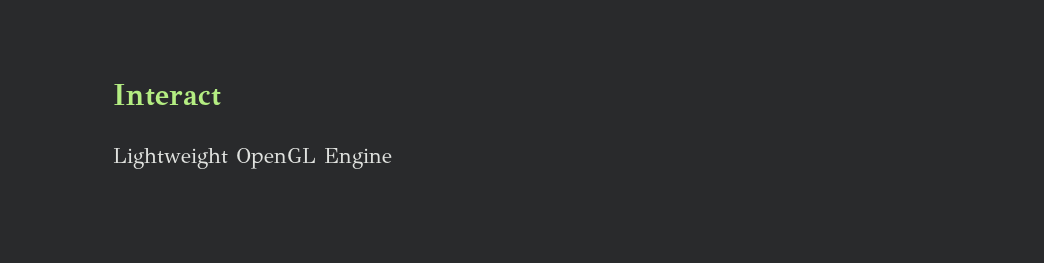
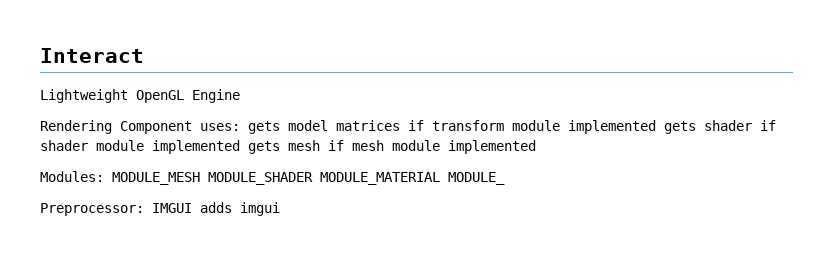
+ Rendering Component uses: gets model matrices if transform module implemented gets shader if shader module implemented gets mesh if mesh module implemented
+ Modules: MODULE_MESH MODULE_SHADER MODULE_MATERIAL MODULE_
+ Preprocessor: IMGUI adds imgui

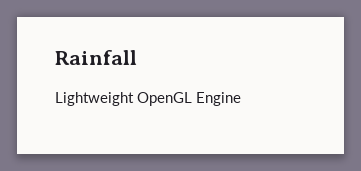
- Interact
+ Rainfall
- Rendering Component uses: gets model matrices if transform module implemented gets shader if shader module implemented gets mesh if mesh module implemented
- Modules: MODULE_MESH MODULE_SHADER MODULE_MATERIAL MODULE_
- Preprocessor: IMGUI adds imgui

